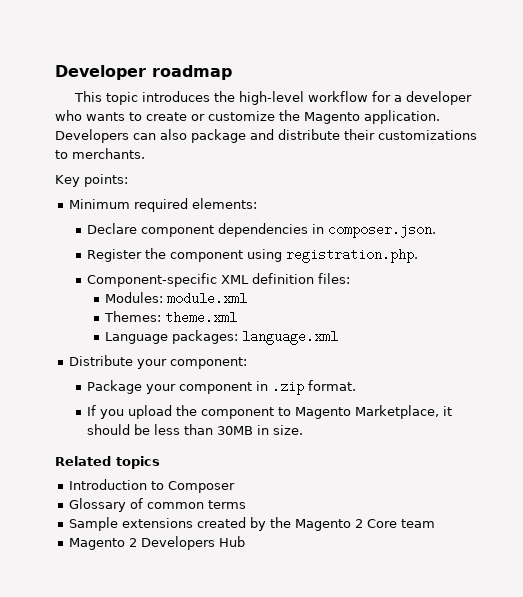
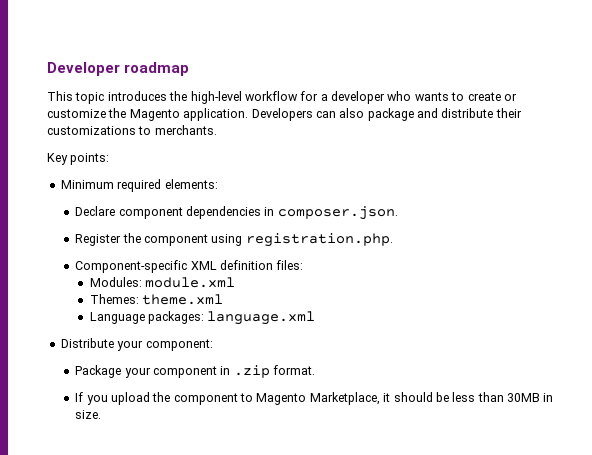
- Related topics
- Introduction to Composer
- Glossary of common terms
- Sample extensions created by the Magento 2 Core team
- Magento 2 Developers Hub

